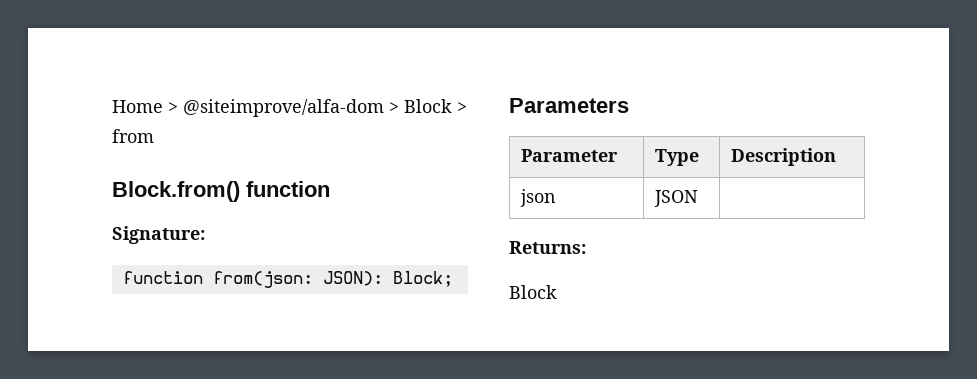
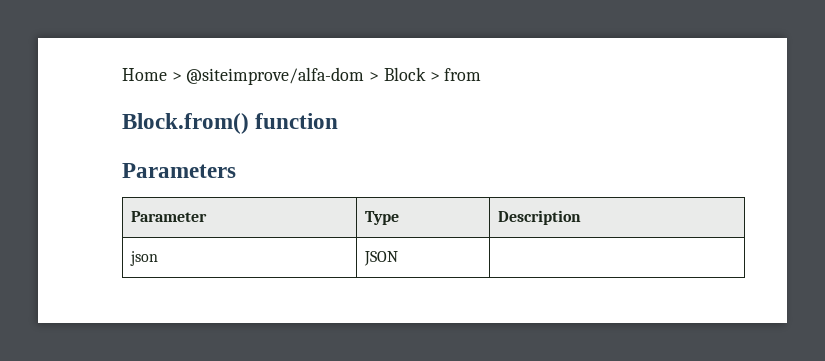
- Signature:
- function from(json: JSON): Block;
- Returns:
- Block

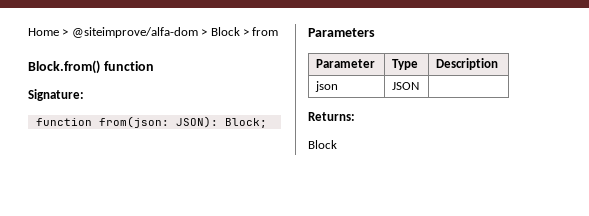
+ Signature:
+ function from(json: JSON): Block;
+ Returns:
+ Block

